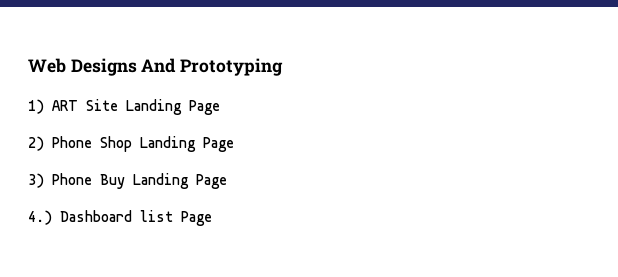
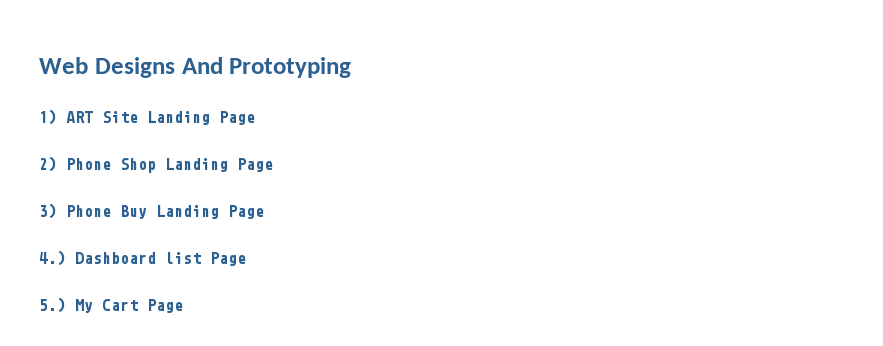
+ 5.) My Cart Page

